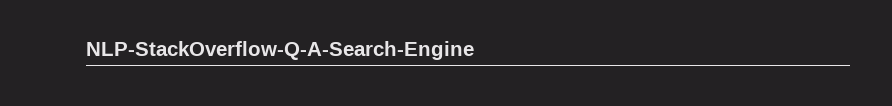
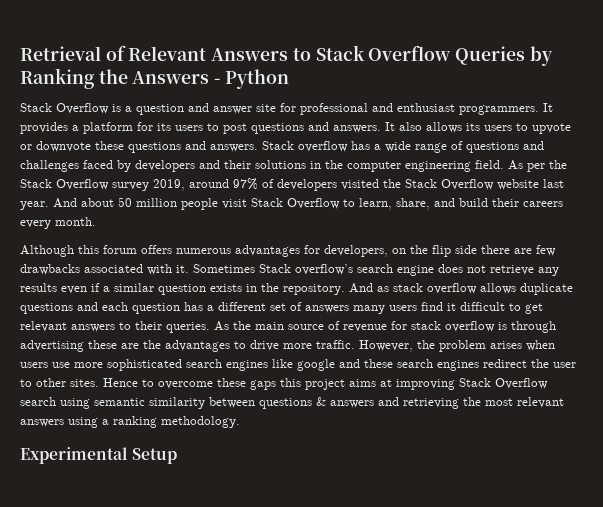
- NLP-StackOverflow-Q-A-Search-Engine
+ Retrieval of Relevant Answers to Stack Overflow Queries by Ranking the Answers - Python
+ Stack Overflow is a question and answer site for professional and enthusiast programmers. It provides a platform for its users to post questions and answers. It also allows its users to upvote or downvote these questions and answers. Stack overflow has a wide range of questions and challenges faced by developers and their solutions in the computer engineering field. As per the Stack Overflow survey 2019, around 97% of developers visited the Stack Overflow website last year. And about 50 million people visit Stack Overflow to learn, share, and build their careers every month.
+ Although this forum offers numerous advantages for developers, on the flip side there are few drawbacks associated with it. Sometimes Stack overflow’s search engine does not retrieve any results even if a similar question exists in the repository. And as stack overflow allows duplicate questions and each question has a different set of answers many users find it difficult to get relevant answers to their queries. As the main source of revenue for stack overflow is through advertising these are the advantages to drive more traffic. However, the problem arises when users use more sophisticated search engines like google and these search engines redirect the user to other sites. Hence to overcome these gaps this project aims at improving Stack Overflow search using semantic similarity between questions & answers and retrieving the most relevant answers using a ranking methodology.
+ Experimental Setup

